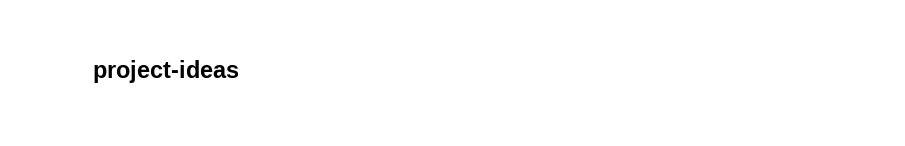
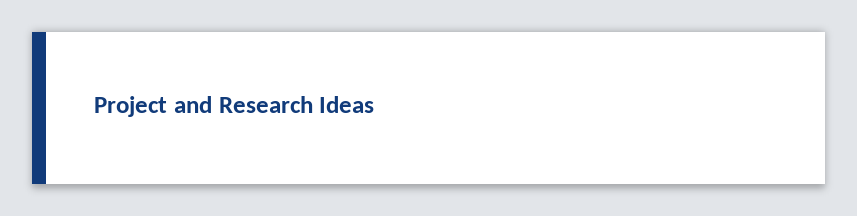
- project-ideas
+ Project and Research Ideas

